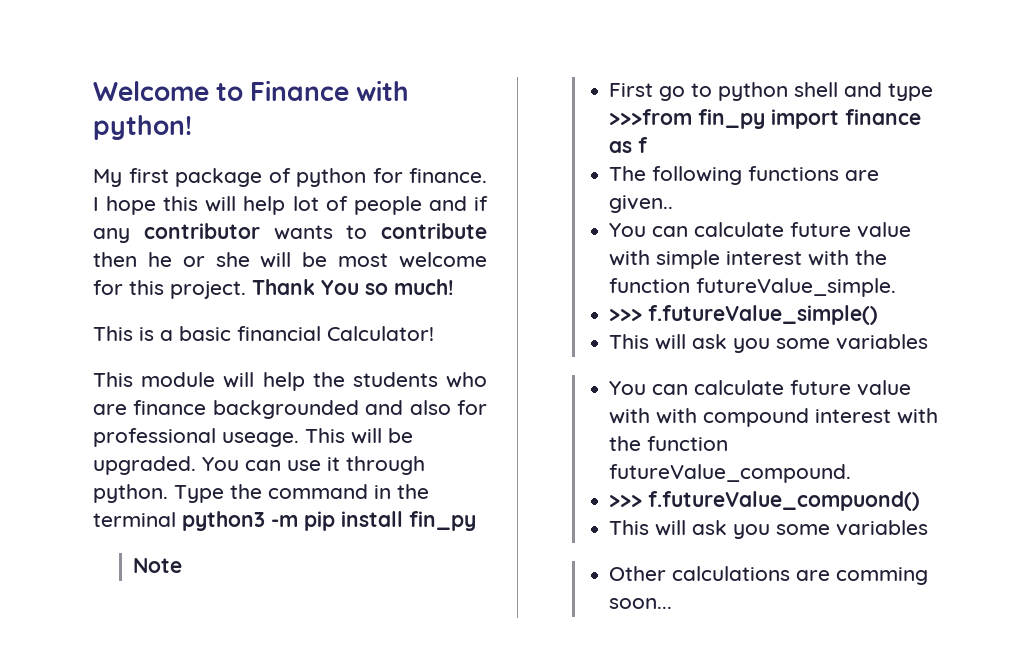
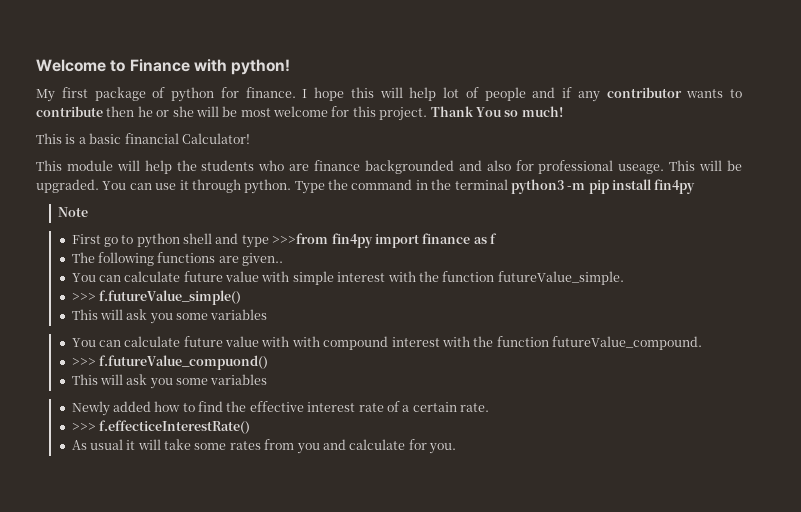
- Type the command in the terminal python3 -m pip install fin_py
+ Type the command in the terminal python3 -m pip install fin4py
- First go to python shell and type >>>from fin_py import finance as f
+ First go to python shell and type >>>from fin4py import finance as f
- Other calculations are comming soon...
+ Newly added how to find the effective interest rate of a certain rate.
+ >>> f.effecticeInterestRate()
+ As usual it will take some rates from you and calculate for you.

